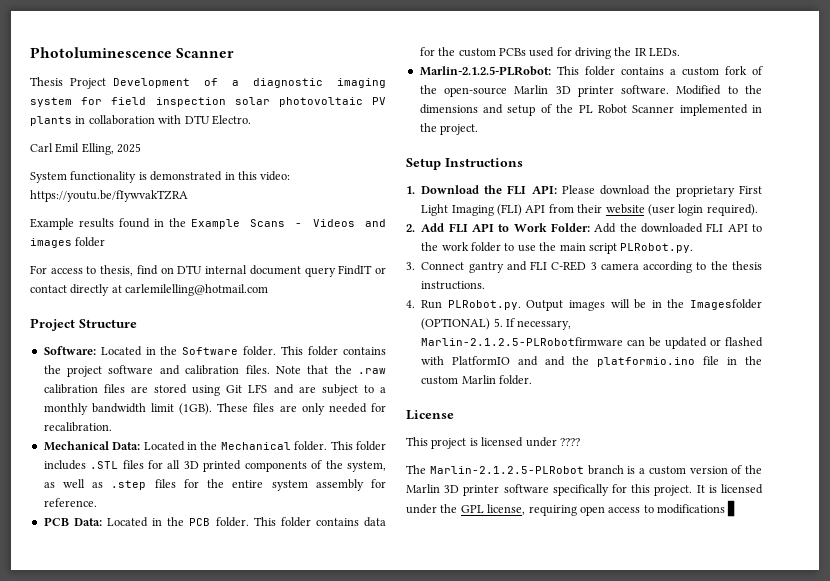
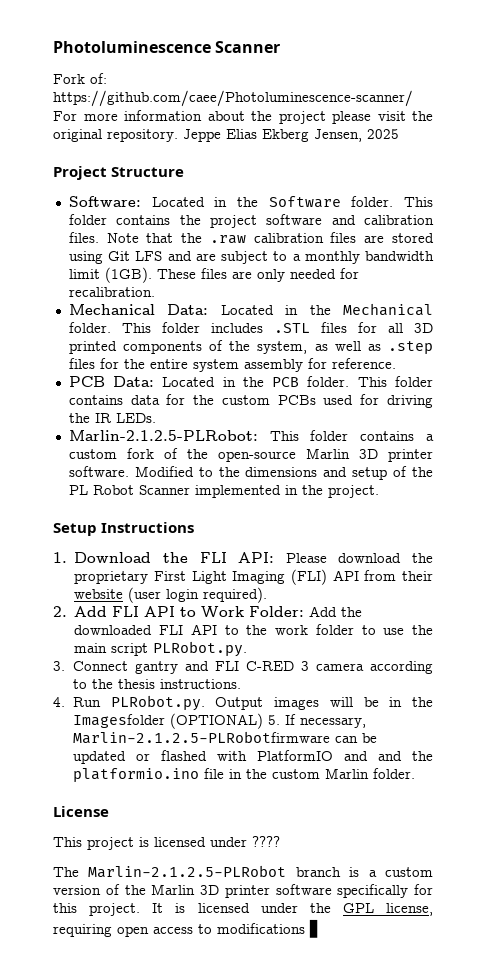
- Thesis Project Development of a diagnostic imaging system for field inspection solar photovoltaic PV plants in collaboration with DTU Electro.
- Carl Emil Elling, 2025
- System functionality is demonstrated in this video: https://youtu.be/fIywvakTZRA
- Example results found in the Example Scans - Videos and images folder
- For access to thesis, find on DTU internal document query FindIT or contact directly at carlemilelling@hotmail.com
+ Fork of: https://github.com/caee/Photoluminescence-scanner/ For more information about the project please visit the original repository. Jeppe Elias Ekberg Jensen, 2025

